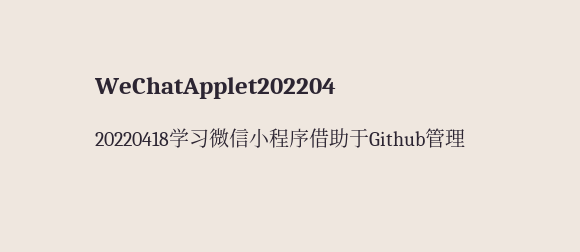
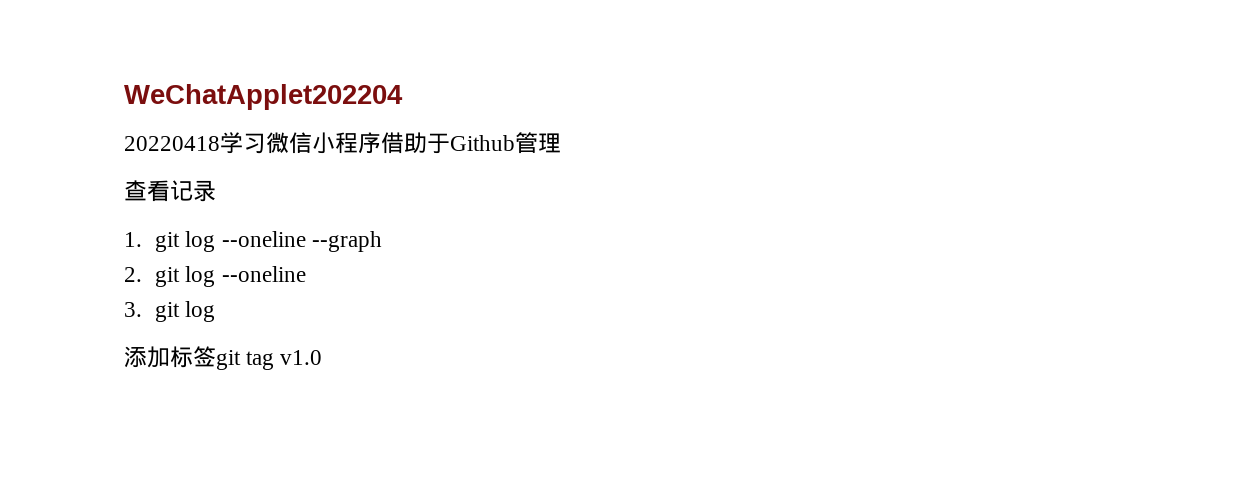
+ 查看记录
+ 1. git log --oneline --graph
+ 2. git log --oneline
+ 3. git log
+ 添加标签git tag v1.0

